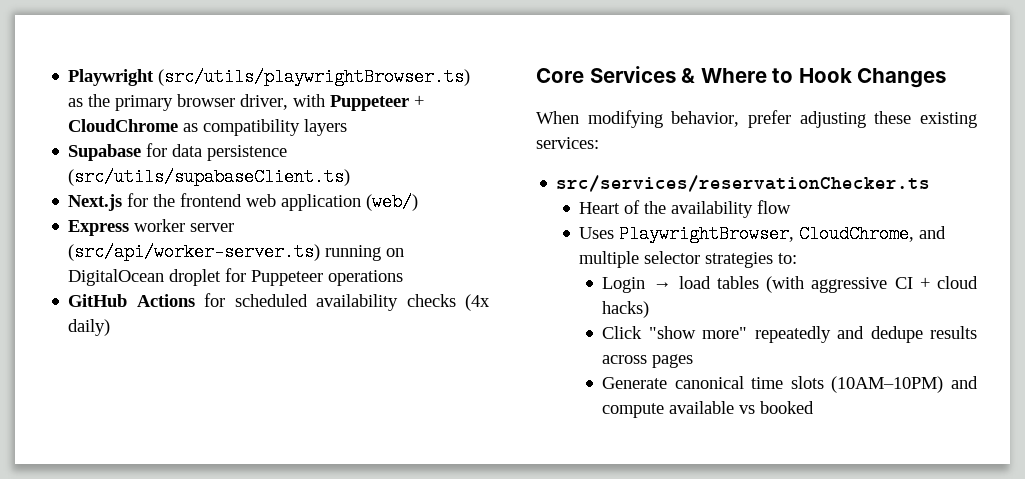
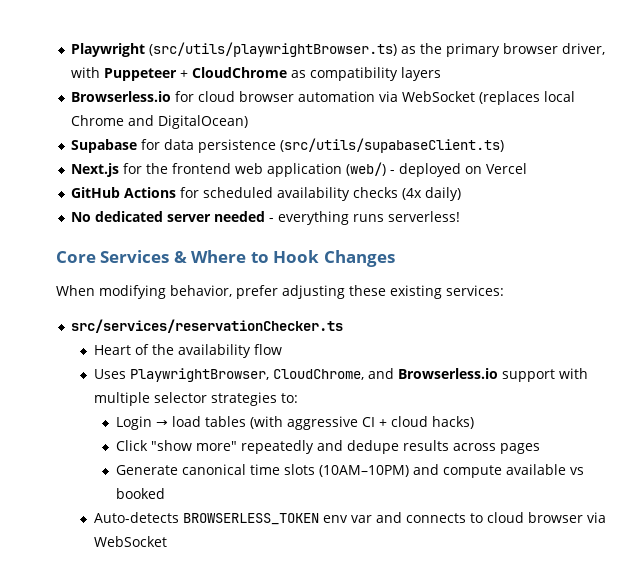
+ Browserless.io for cloud browser automation via WebSocket (replaces local Chrome and DigitalOcean)
- Next.js for the frontend web application (web/)
- Express worker server (src/api/worker-server.ts) running on DigitalOcean droplet for Puppeteer operations
+ Next.js for the frontend web application (web/) - deployed on Vercel
+ No dedicated server needed - everything runs serverless!
- Uses PlaywrightBrowser, CloudChrome, and multiple selector strategies to:
+ Uses PlaywrightBrowser, CloudChrome, and Browserless.io support with multiple selector strategies to:
+ Auto-detects BROWSERLESS_TOKEN env var and connects to cloud browser via WebSocket

